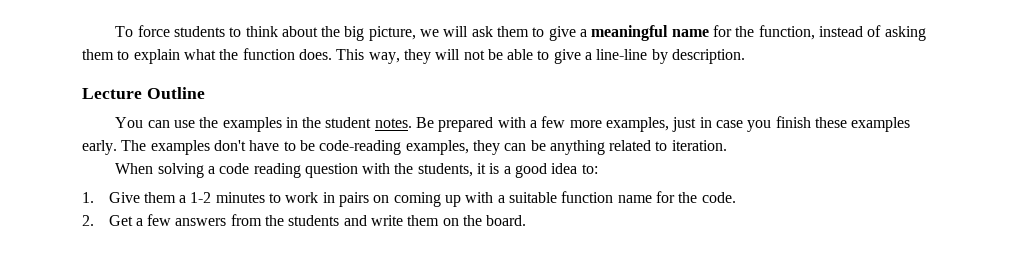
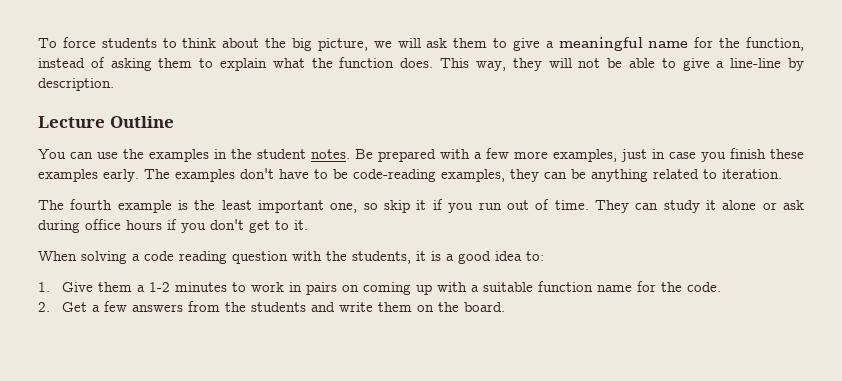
+ The fourth example is the least important one, so skip it if you run out of time. They can study it alone or ask during office hours if you don't get to it.

